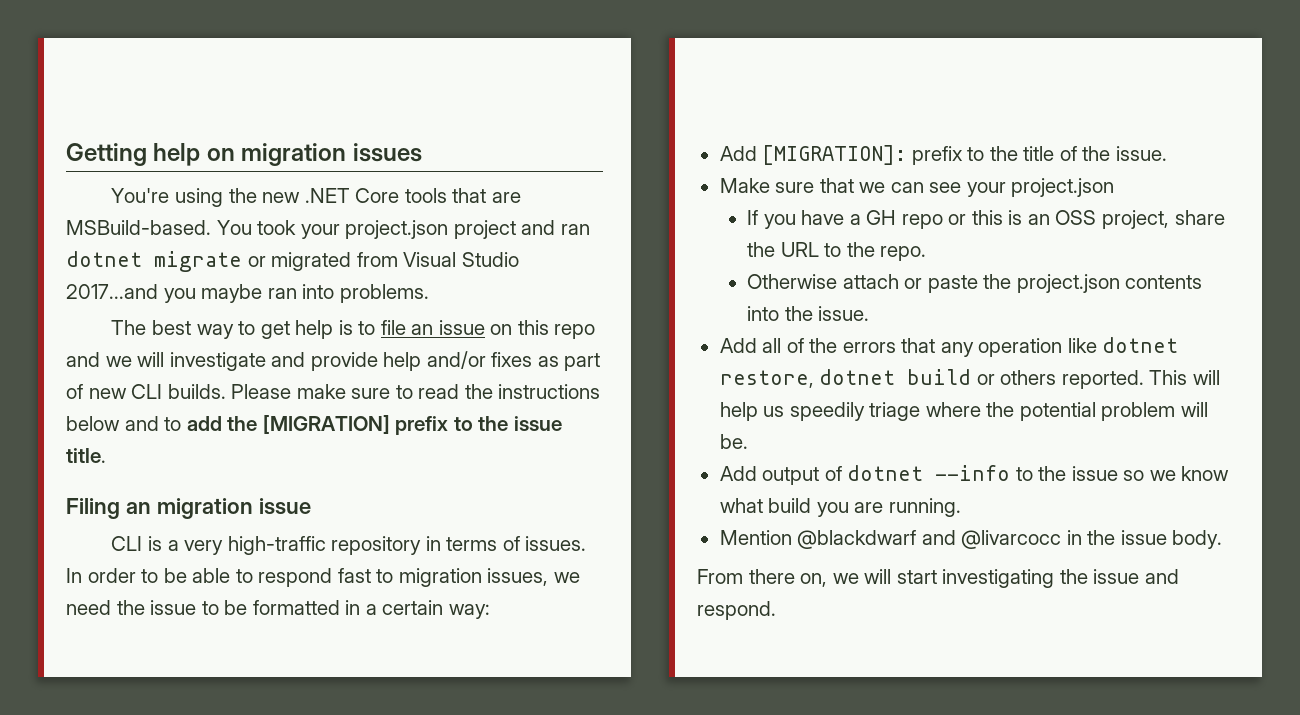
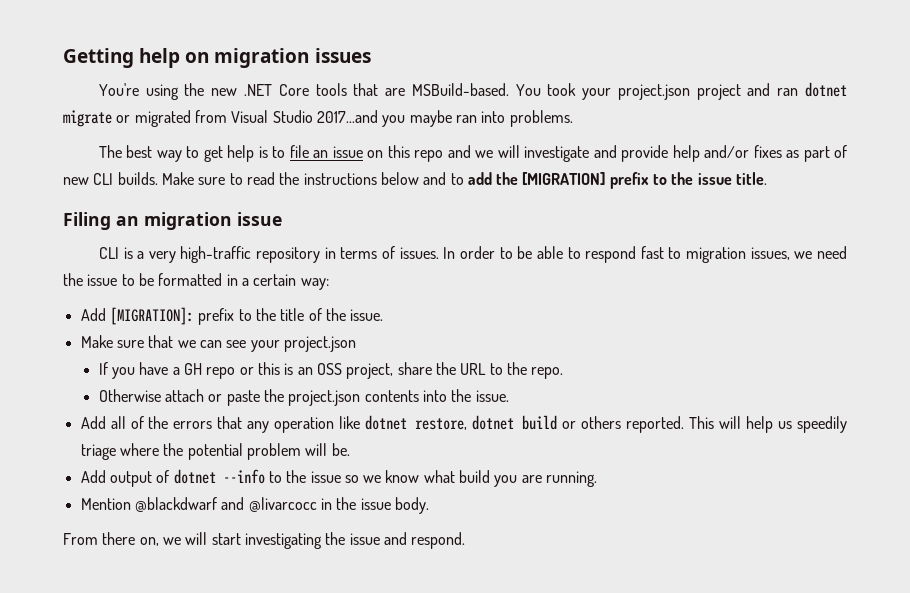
- Please make sure to read the instructions below and to add the [MIGRATION] prefix to the issue title.
+ Make sure to read the instructions below and to add the [MIGRATION] prefix to the issue title.

